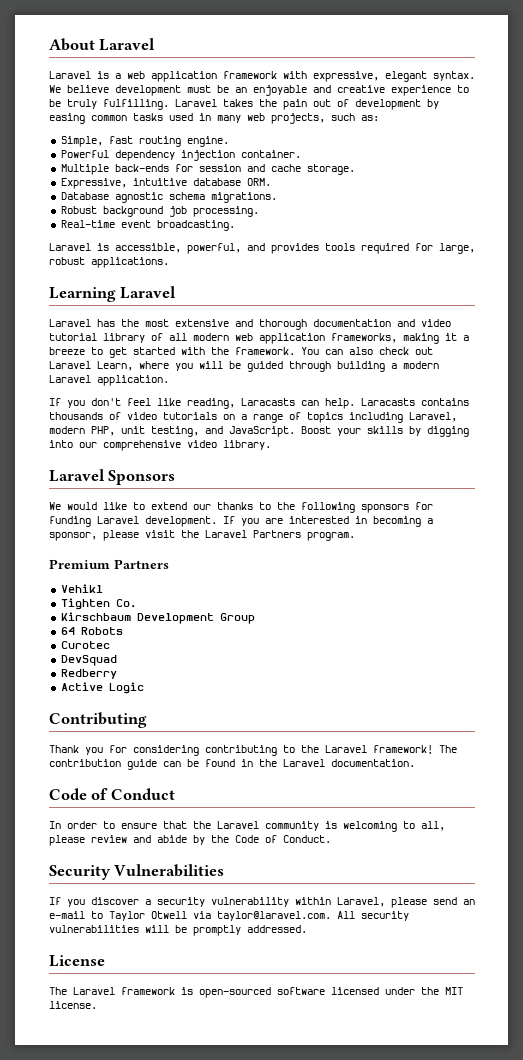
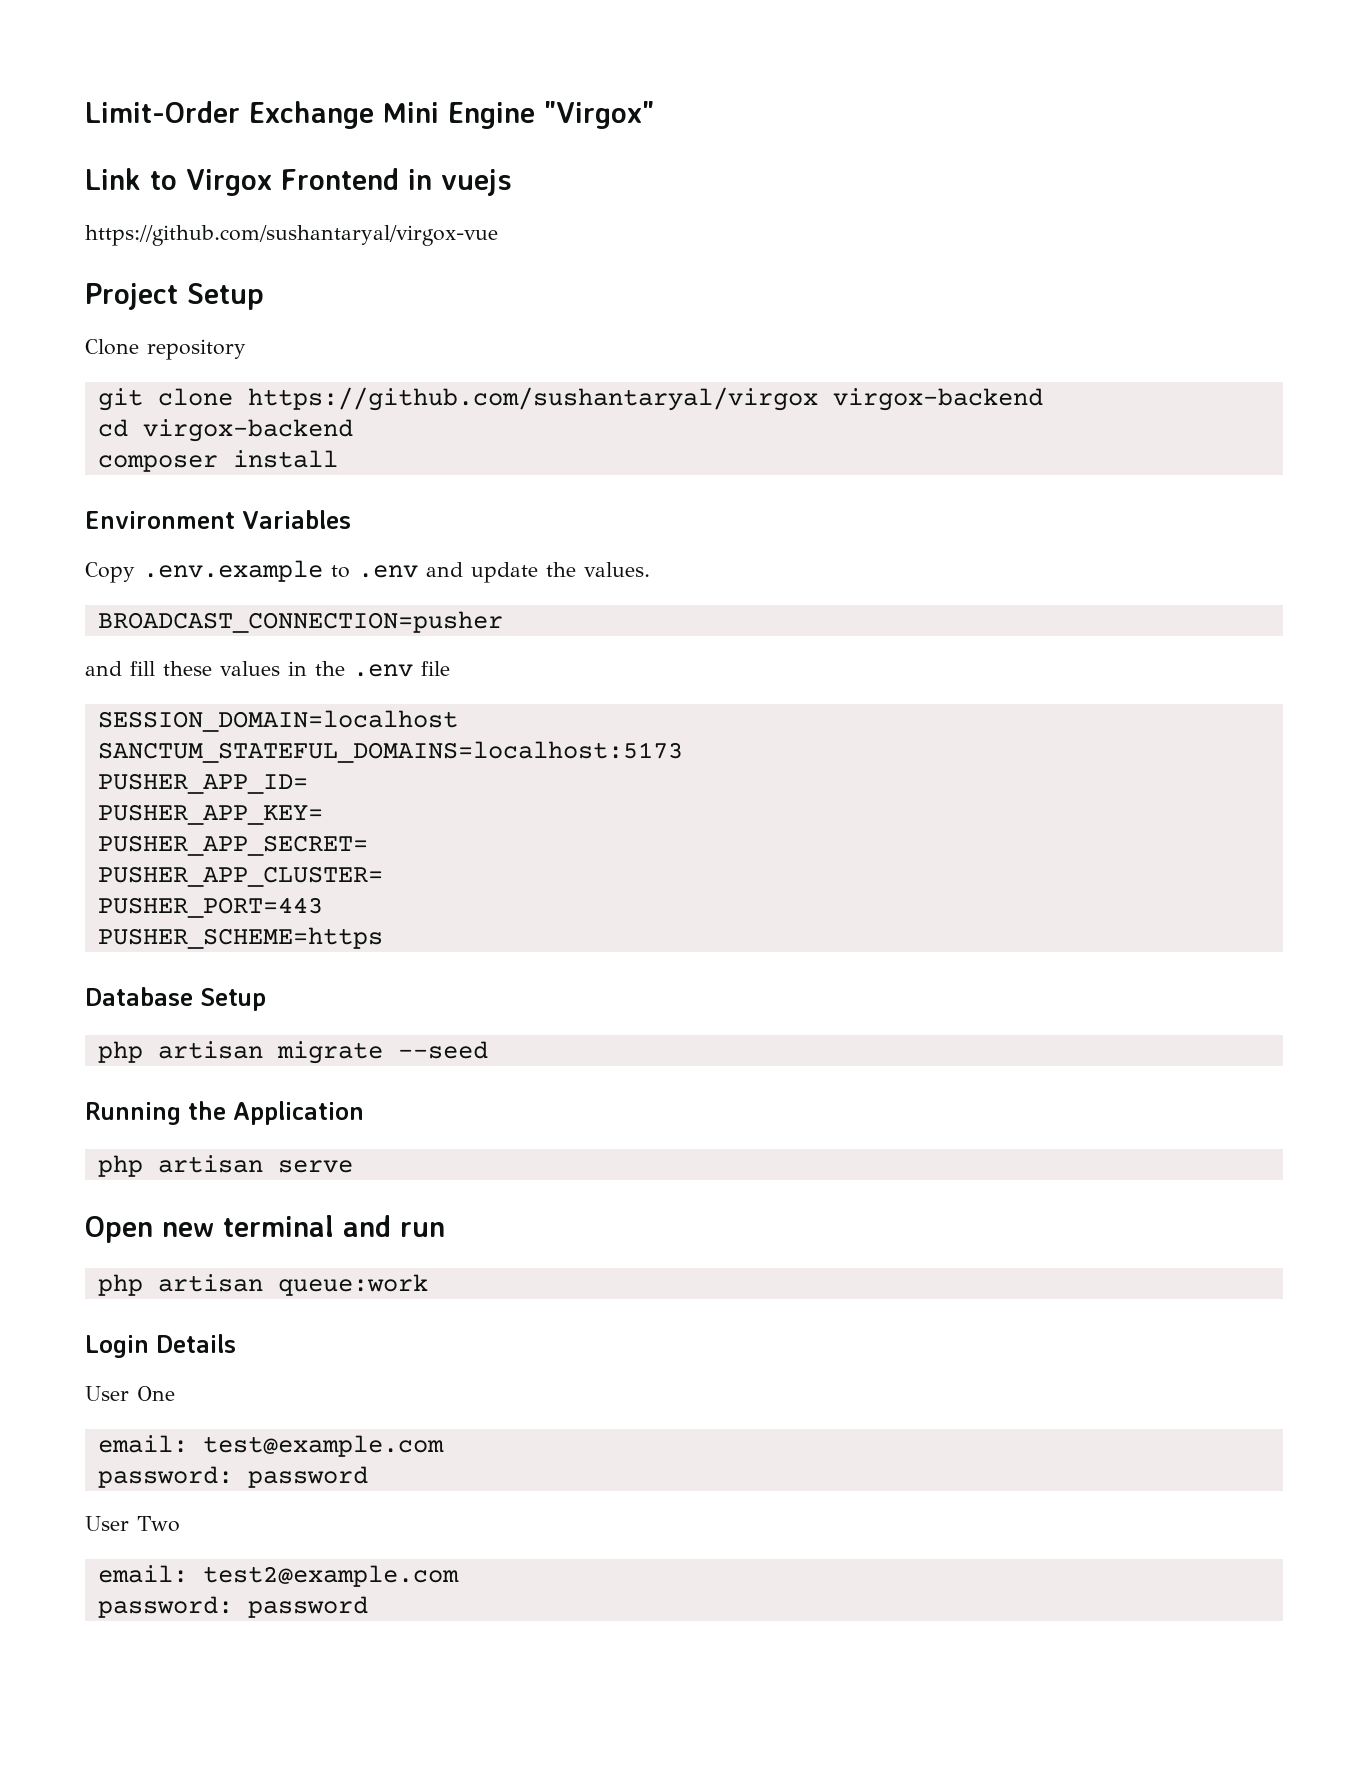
- About Laravel
- Laravel is a web application framework with expressive, elegant syntax. We believe development must be an enjoyable and creative experience to be truly fulfilling. Laravel takes the pain out of development by easing common tasks used in many web projects, such as:
- Simple, fast routing engine.
- Powerful dependency injection container.
- Multiple back-ends for session and cache storage.
- Expressive, intuitive database ORM.
- Database agnostic schema migrations.
- Robust background job processing.
- Real-time event broadcasting.
- Laravel is accessible, powerful, and provides tools required for large, robust applications.
- Learning Laravel
- Laravel has the most extensive and thorough documentation and video tutorial library of all modern web application frameworks, making it a breeze to get started with the framework. You can also check out Laravel Learn, where you will be guided through building a modern Laravel application.
- If you don't feel like reading, Laracasts can help. Laracasts contains thousands of video tutorials on a range of topics including Laravel, modern PHP, unit testing, and JavaScript. Boost your skills by digging into our comprehensive video library.
- Laravel Sponsors
- We would like to extend our thanks to the following sponsors for funding Laravel development. If you are interested in becoming a sponsor, please visit the Laravel Partners program.
- Premium Partners
- Vehikl
- Tighten Co.
- Kirschbaum Development Group
- 64 Robots
- Curotec
- DevSquad
- Redberry
- Active Logic
- Contributing
- Thank you for considering contributing to the Laravel framework! The contribution guide can be found in the Laravel documentation.
- Code of Conduct
- In order to ensure that the Laravel community is welcoming to all, please review and abide by the Code of Conduct.
- Security Vulnerabilities
- If you discover a security vulnerability within Laravel, please send an e-mail to Taylor Otwell via taylor@laravel.com. All security vulnerabilities will be promptly addressed.
- License
- The Laravel framework is open-sourced software licensed under the MIT license.
+ Limit-Order Exchange Mini Engine "Virgox"
+ Link to Virgox Frontend in vuejs
+ https://github.com/sushantaryal/virgox-vue
+ Project Setup
+ Clone repository
+ git clone https://github.com/sushantaryal/virgox virgox-backend
+ cd virgox-backend
+ composer install
+ Environment Variables
+ Copy .env.example to .env and update the values.
+ BROADCAST_CONNECTION=pusher
+ and fill these values in the .env file
+ SESSION_DOMAIN=localhost
+ SANCTUM_STATEFUL_DOMAINS=localhost:5173
+ PUSHER_APP_ID=
+ PUSHER_APP_KEY=
+ PUSHER_APP_SECRET=
+ PUSHER_APP_CLUSTER=
+ PUSHER_PORT=443
+ PUSHER_SCHEME=https
+ Database Setup
+ php artisan migrate --seed
+ Running the Application
+ php artisan serve
+ Open new terminal and run
+ php artisan queue:work
+ Login Details
+ User One
+ email: test@example.com
+ password: password
+ User Two
+ email: test2@example.com
+ password: password

